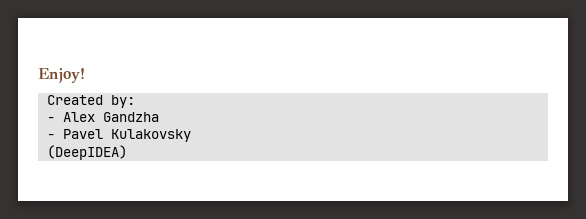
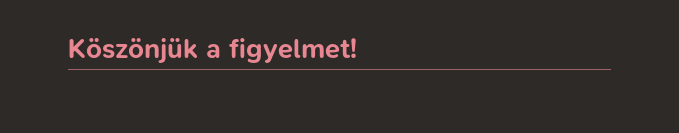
- Enjoy!
- Created by:
- - Alex Gandzha
- - Pavel Kulakovsky
- (DeepIDEA)
+ Köszönjük a figyelmet!

